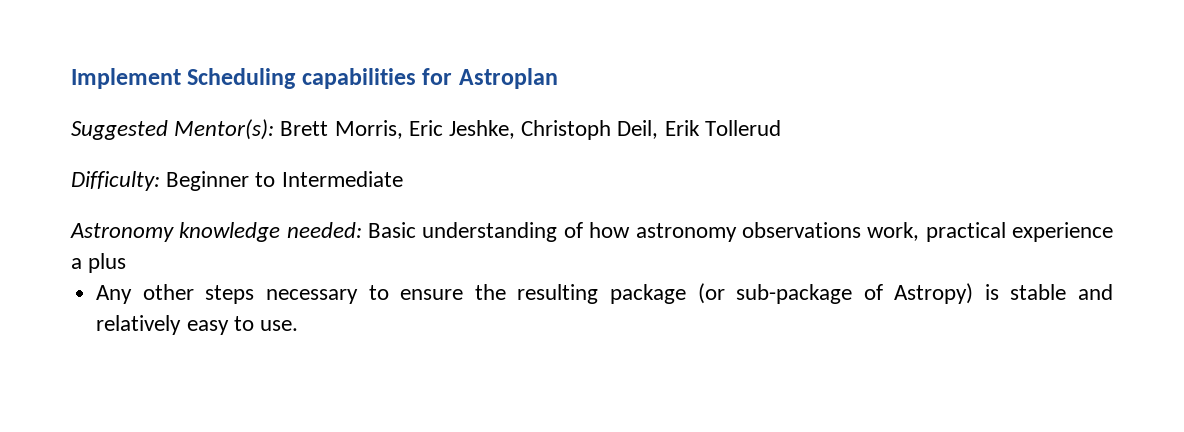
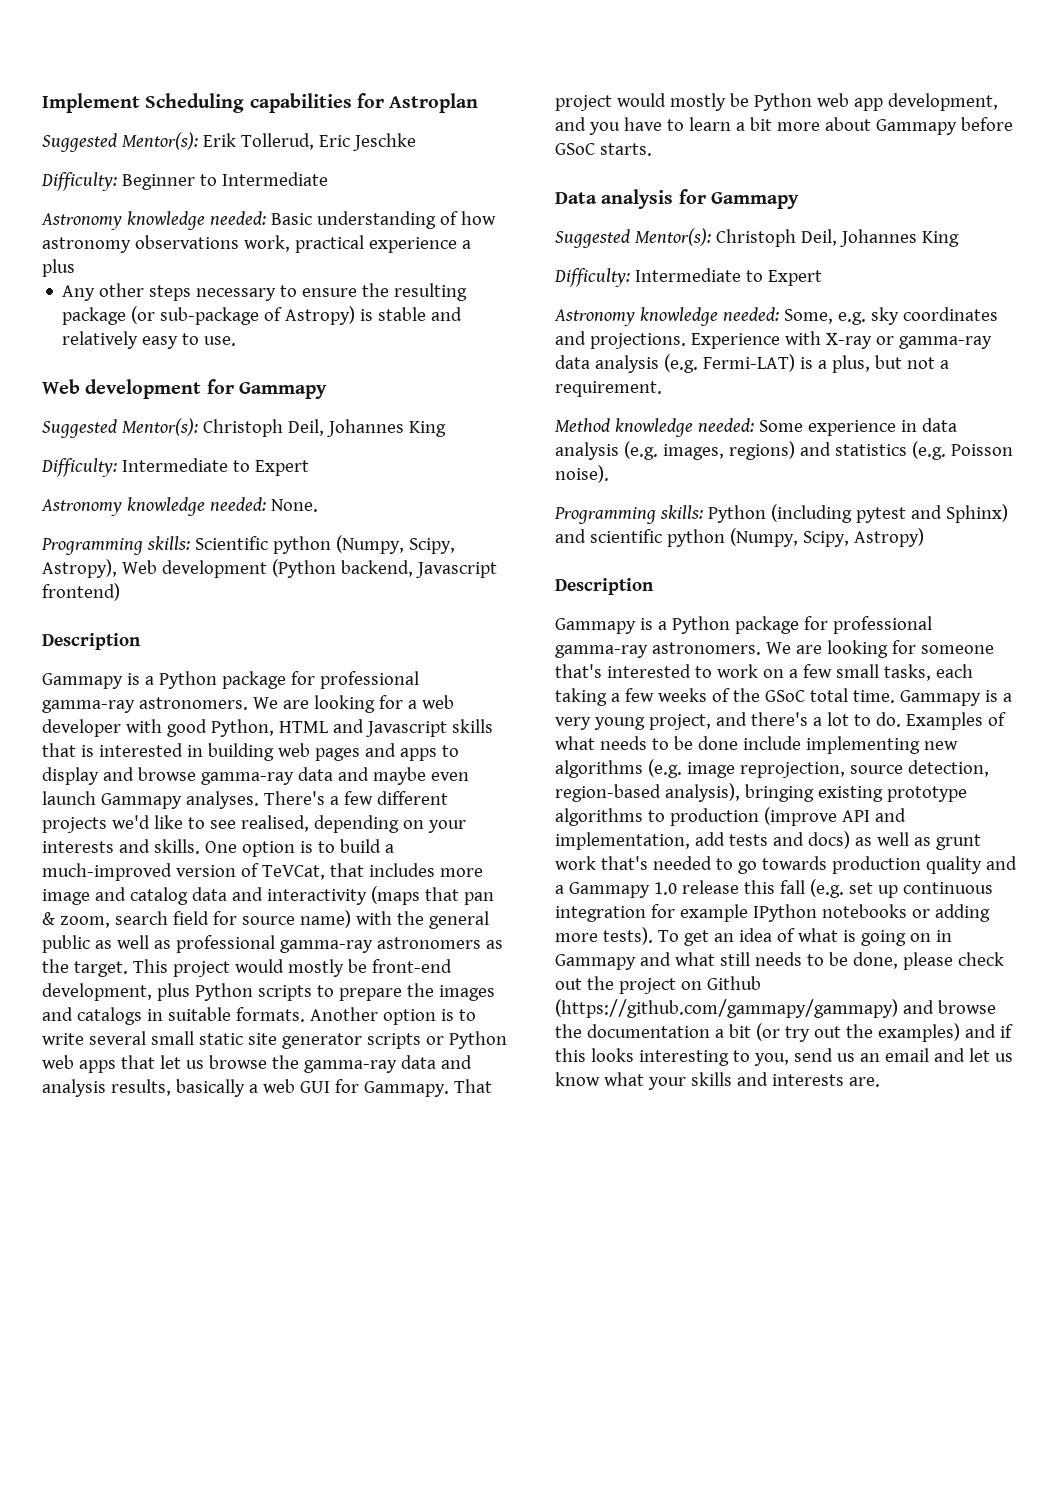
- Suggested Mentor(s): Brett Morris, Eric Jeshke, Christoph Deil, Erik Tollerud
+ Suggested Mentor(s): Erik Tollerud, Eric Jeschke
+ Web development for Gammapy
+ Suggested Mentor(s): Christoph Deil, Johannes King
+ Difficulty: Intermediate to Expert
+ Astronomy knowledge needed: None.
+ Programming skills: Scientific python (Numpy, Scipy, Astropy), Web development (Python backend, Javascript frontend)
+ Description
+ Gammapy is a Python package for professional gamma-ray astronomers. We are looking for a web developer with good Python, HTML and Javascript skills that is interested in building web pages and apps to display and browse gamma-ray data and maybe even launch Gammapy analyses. There's a few different projects we'd like to see realised, depending on your interests and skills. One option is to build a much-improved version of TeVCat, that includes more image and catalog data and interactivity (maps that pan & zoom, search field for source name) with the general public as well as professional gamma-ray astronomers as the target. This project would mostly be front-end development, plus Python scripts to prepare the images and catalogs in suitable formats. Another option is to write several small static site generator scripts or Python web apps that let us browse the gamma-ray data and analysis results, basically a web GUI for Gammapy. That project would mostly be Python web app development, and you have to learn a bit more about Gammapy before GSoC starts.
+ Data analysis for Gammapy
+ Suggested Mentor(s): Christoph Deil, Johannes King
+ Difficulty: Intermediate to Expert
+ Astronomy knowledge needed: Some, e.g. sky coordinates and projections. Experience with X-ray or gamma-ray data analysis (e.g. Fermi-LAT) is a plus, but not a requirement.
+ Method knowledge needed: Some experience in data analysis (e.g. images, regions) and statistics (e.g. Poisson noise).
+ Programming skills: Python (including pytest and Sphinx) and scientific python (Numpy, Scipy, Astropy)
+ Description
+ Gammapy is a Python package for professional gamma-ray astronomers. We are looking for someone that's interested to work on a few small tasks, each taking a few weeks of the GSoC total time. Gammapy is a very young project, and there's a lot to do. Examples of what needs to be done include implementing new algorithms (e.g. image reprojection, source detection, region-based analysis), bringing existing prototype algorithms to production (improve API and implementation, add tests and docs) as well as grunt work that's needed to go towards production quality and a Gammapy 1.0 release this fall (e.g. set up continuous integration for example IPython notebooks or adding more tests). To get an idea of what is going on in Gammapy and what still needs to be done, please check out the project on Github (https://github.com/gammapy/gammapy) and browse the documentation a bit (or try out the examples) and if this looks interesting to you, send us an email and let us know what your skills and interests are.

